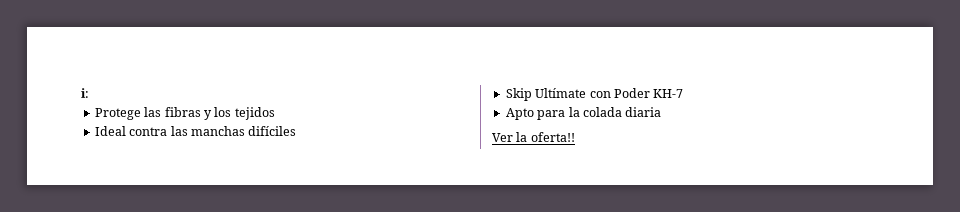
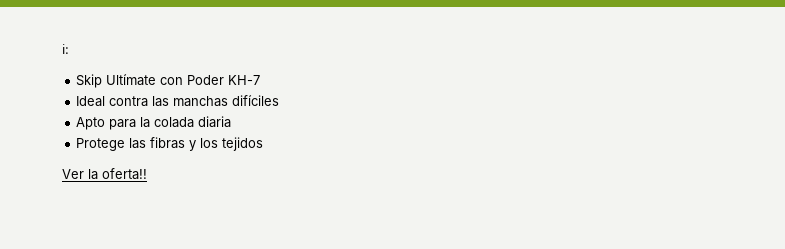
+ Skip Ultímate con Poder KH-7
+ Ideal contra las manchas difíciles
+ Apto para la colada diaria
- Ideal contra las manchas difíciles
- Skip Ultímate con Poder KH-7
- Apto para la colada diaria

